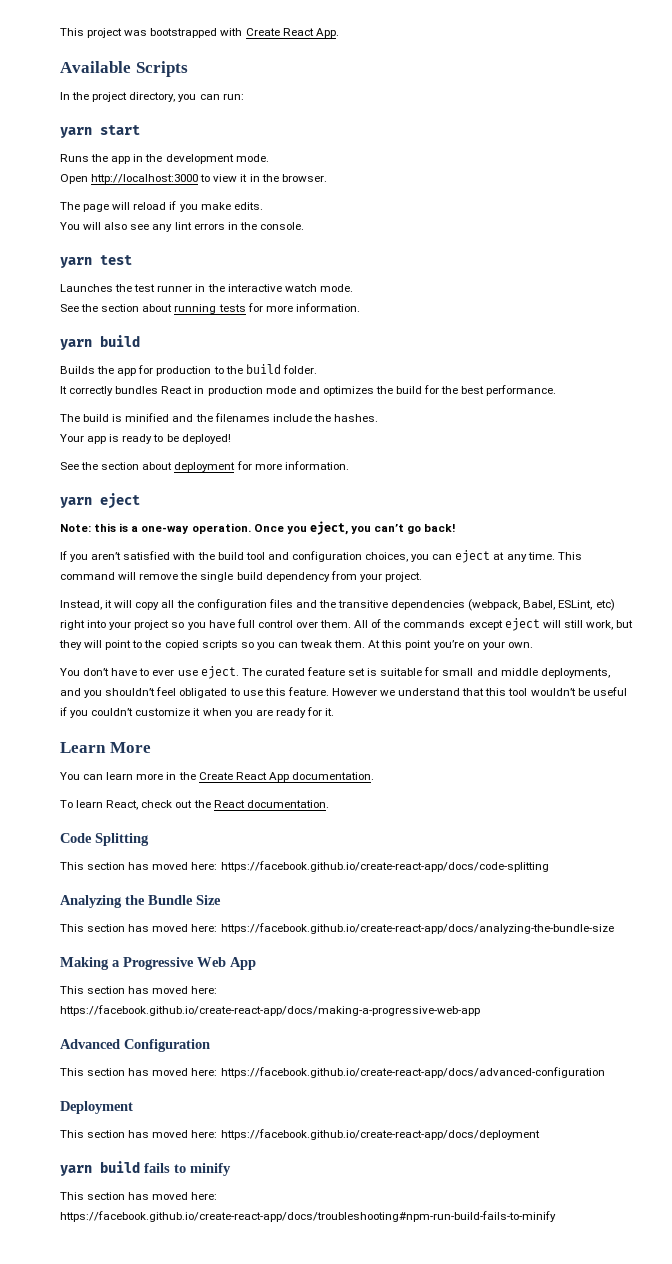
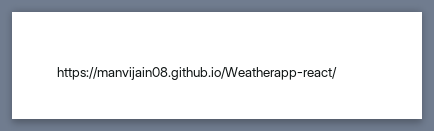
- This project was bootstrapped with Create React App.
- Available Scripts
- In the project directory, you can run:
- yarn start
- Runs the app in the development mode.
- Open http://localhost:3000 to view it in the browser.
- The page will reload if you make edits.
- You will also see any lint errors in the console.
- yarn test
- Launches the test runner in the interactive watch mode.
- See the section about running tests for more information.
- yarn build
- Builds the app for production to the build folder.
- It correctly bundles React in production mode and optimizes the build for the best performance.
- The build is minified and the filenames include the hashes.
- Your app is ready to be deployed!
- See the section about deployment for more information.
- yarn eject
- Note: this is a one-way operation. Once you eject, you can’t go back!
- If you aren’t satisfied with the build tool and configuration choices, you can eject at any time. This command will remove the single build dependency from your project.
- Instead, it will copy all the configuration files and the transitive dependencies (webpack, Babel, ESLint, etc) right into your project so you have full control over them. All of the commands except eject will still work, but they will point to the copied scripts so you can tweak them. At this point you’re on your own.
- You don’t have to ever use eject. The curated feature set is suitable for small and middle deployments, and you shouldn’t feel obligated to use this feature. However we understand that this tool wouldn’t be useful if you couldn’t customize it when you are ready for it.
- Learn More
- You can learn more in the Create React App documentation.
- To learn React, check out the React documentation.
- Code Splitting
- This section has moved here: https://facebook.github.io/create-react-app/docs/code-splitting
- Analyzing the Bundle Size
- This section has moved here: https://facebook.github.io/create-react-app/docs/analyzing-the-bundle-size
- Making a Progressive Web App
- This section has moved here: https://facebook.github.io/create-react-app/docs/making-a-progressive-web-app
- Advanced Configuration
- This section has moved here: https://facebook.github.io/create-react-app/docs/advanced-configuration
- Deployment
- This section has moved here: https://facebook.github.io/create-react-app/docs/deployment
- yarn build fails to minify
- This section has moved here: https://facebook.github.io/create-react-app/docs/troubleshooting#npm-run-build-fails-to-minify
+ https://manvijain08.github.io/Weatherapp-react/

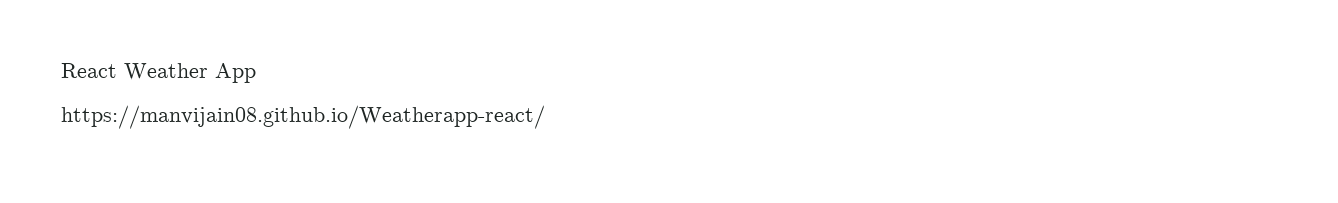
+ React Weather App

